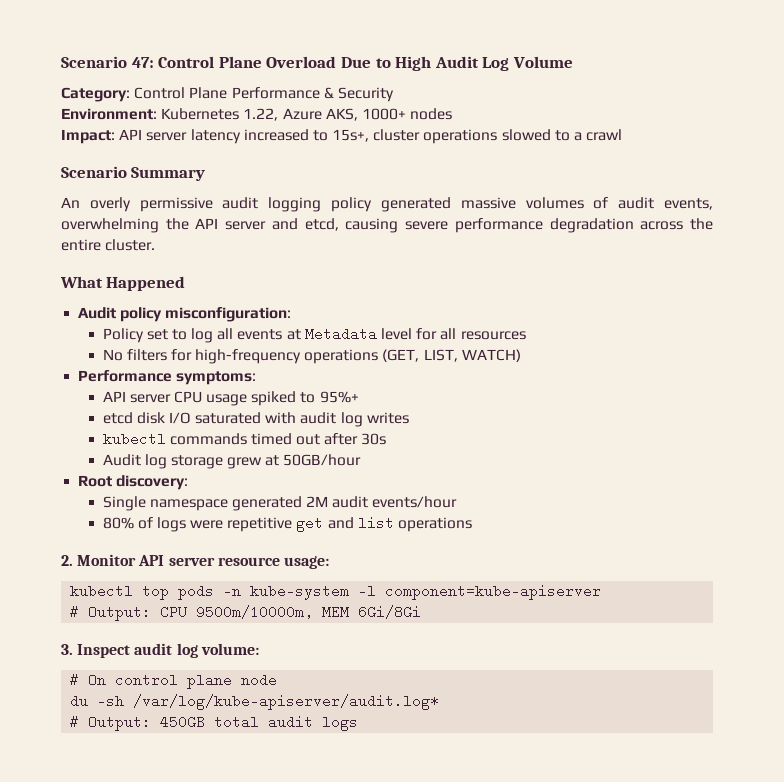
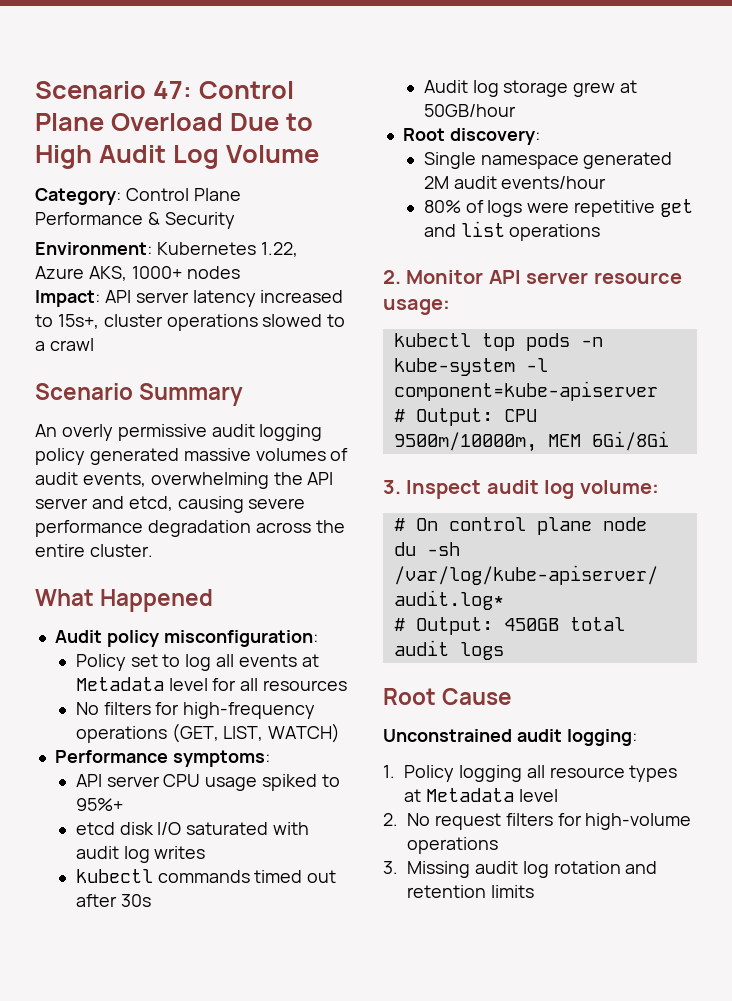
+ Root Cause
+ Unconstrained audit logging:
+ 1. Policy logging all resource types at Metadata level
+ 2. No request filters for high-volume operations
+ 3. Missing audit log rotation and retention limits

